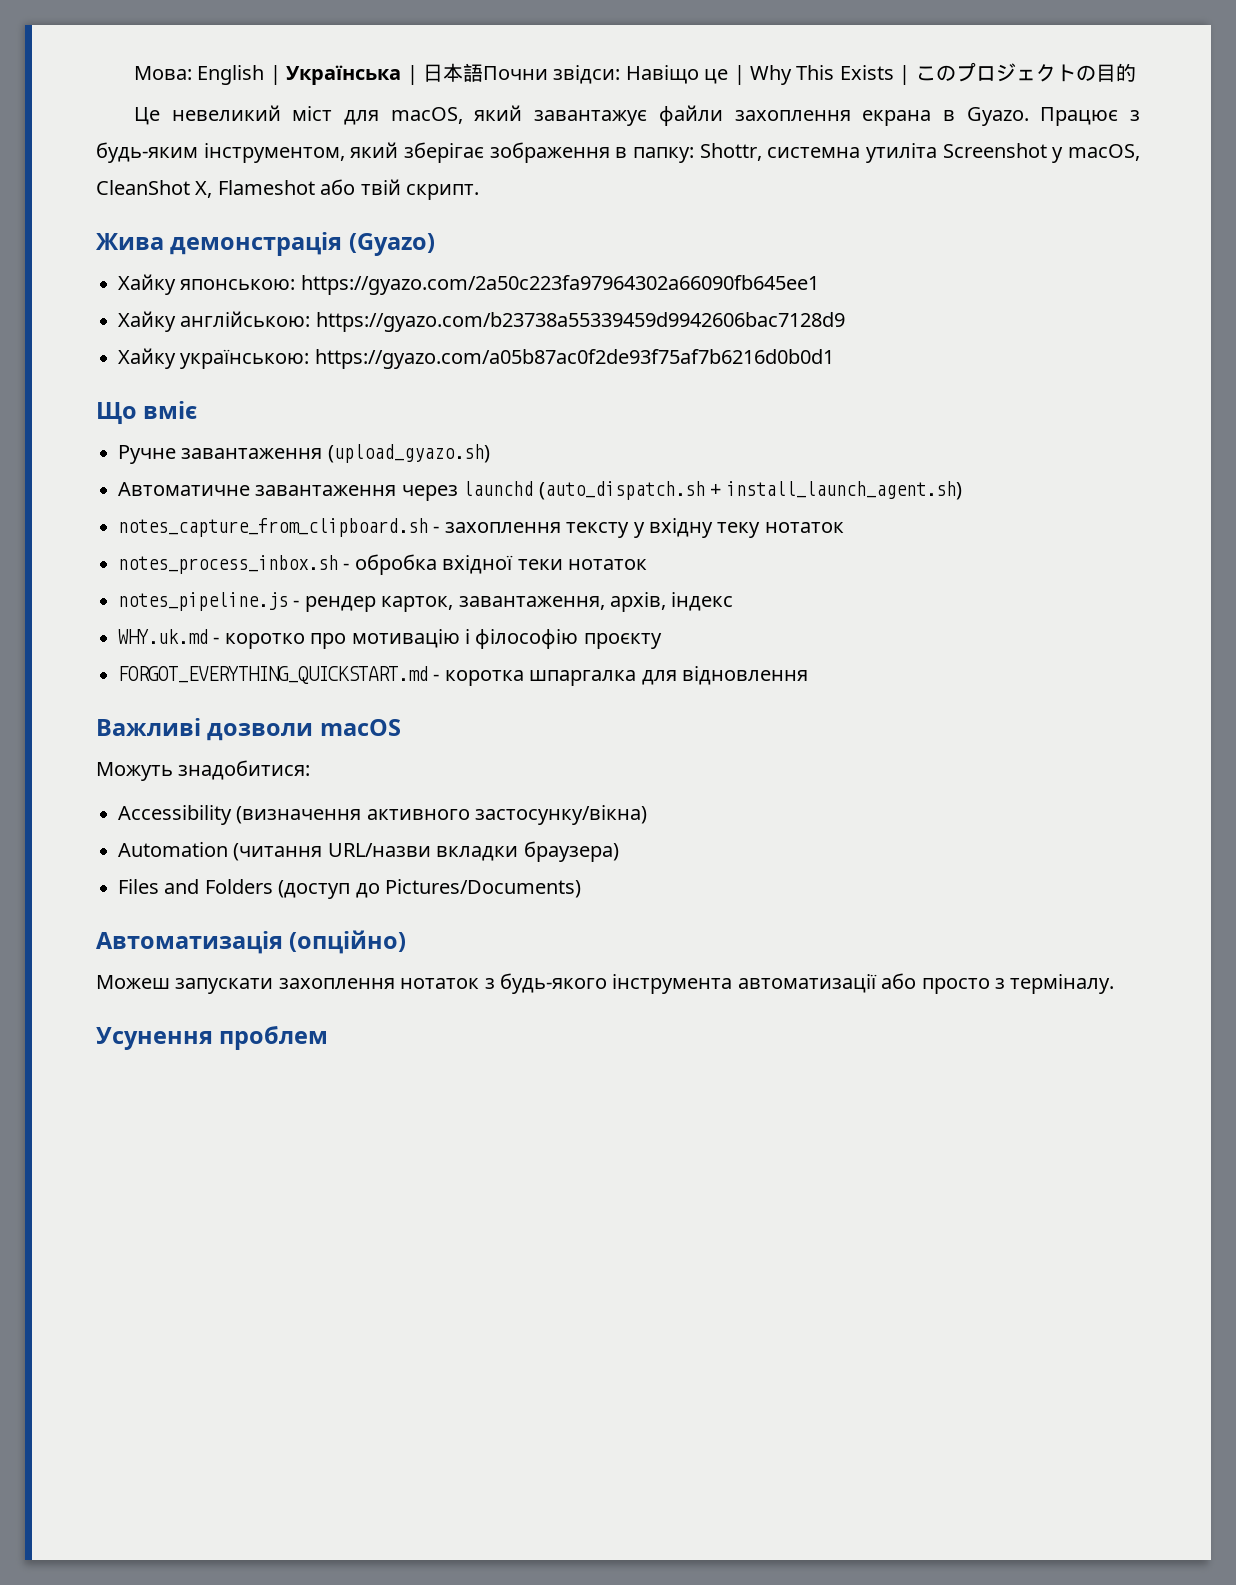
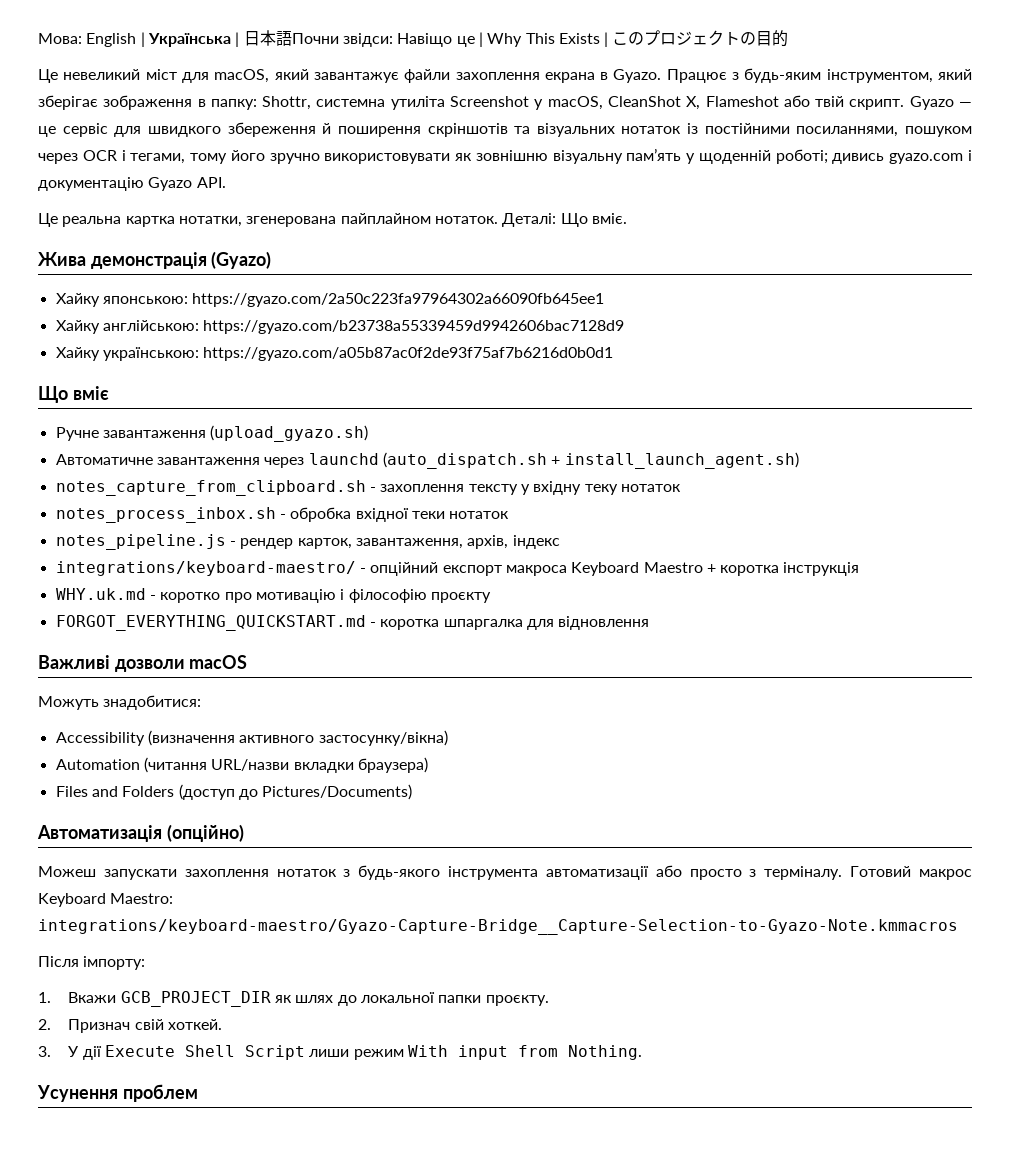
+ Gyazo — це сервіс для швидкого збереження й поширення скріншотів та візуальних нотаток із постійними посиланнями, пошуком через OCR і тегами, тому його зручно використовувати як зовнішню візуальну памʼять у щоденній роботі; дивись gyazo.com і документацію Gyazo API.
+ Це реальна картка нотатки, згенерована пайплайном нотаток. Деталі: Що вміє.
+ integrations/keyboard-maestro/ - опційний експорт макроса Keyboard Maestro + коротка інструкція
+ Готовий макрос Keyboard Maestro: integrations/keyboard-maestro/Gyazo-Capture-Bridge__Capture-Selection-to-Gyazo-Note.kmmacros
+ Після імпорту:
+ 1. Вкажи GCB_PROJECT_DIR як шлях до локальної папки проєкту.
+ 2. Признач свій хоткей.
+ 3. У дії Execute Shell Script лиши режим With input from Nothing.

